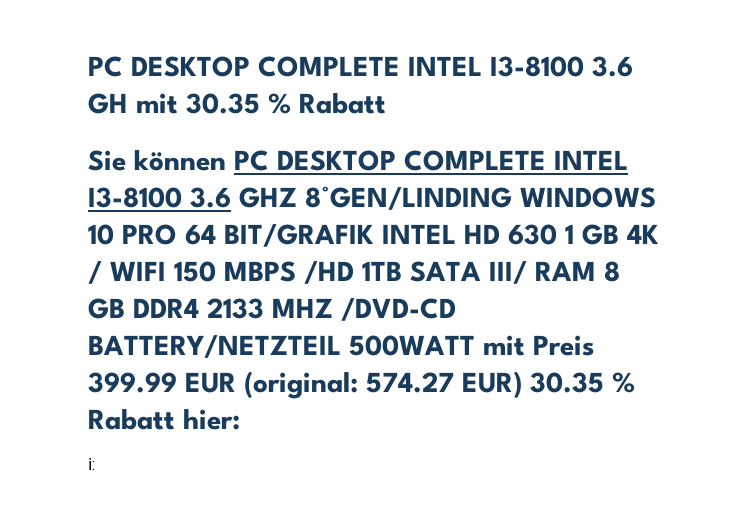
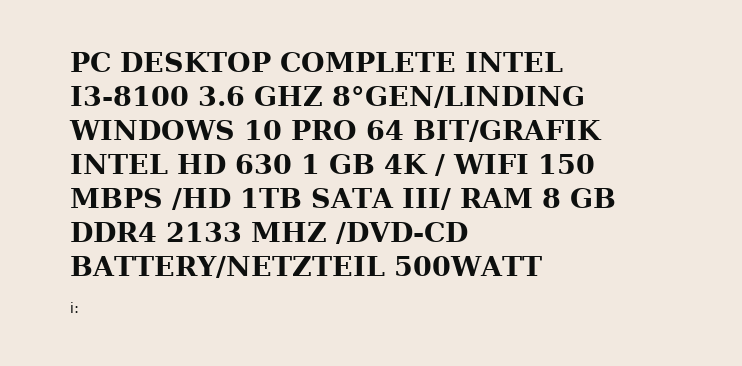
- PC DESKTOP COMPLETE INTEL I3-8100 3.6 GH mit 30.35 % Rabatt
- Sie können PC DESKTOP COMPLETE INTEL I3-8100 3.6 GHZ 8°GEN/LINDING WINDOWS 10 PRO 64 BIT/GRAFIK INTEL HD 630 1 GB 4K / WIFI 150 MBPS /HD 1TB SATA III/ RAM 8 GB DDR4 2133 MHZ /DVD-CD BATTERY/NETZTEIL 500WATT mit Preis 399.99 EUR (original: 574.27 EUR) 30.35 % Rabatt hier:
+ PC DESKTOP COMPLETE INTEL I3-8100 3.6 GHZ 8°GEN/LINDING WINDOWS 10 PRO 64 BIT/GRAFIK INTEL HD 630 1 GB 4K / WIFI 150 MBPS /HD 1TB SATA III/ RAM 8 GB DDR4 2133 MHZ /DVD-CD BATTERY/NETZTEIL 500WATT

